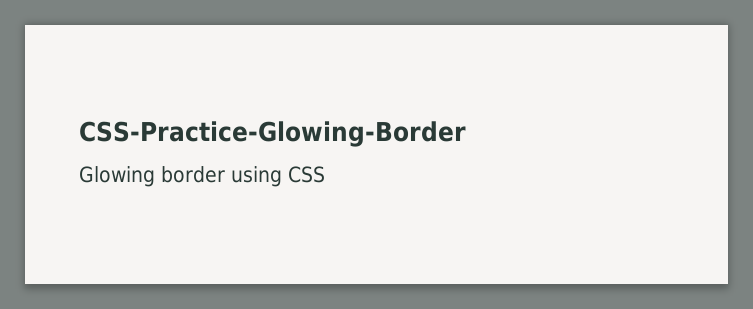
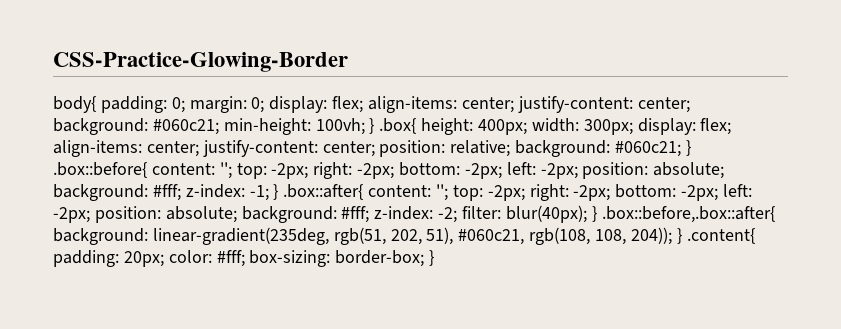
- Glowing border using CSS
+ body{ padding: 0; margin: 0; display: flex; align-items: center; justify-content: center; background: #060c21; min-height: 100vh; } .box{ height: 400px; width: 300px; display: flex; align-items: center; justify-content: center; position: relative; background: #060c21; } .box::before{ content: ''; top: -2px; right: -2px; bottom: -2px; left: -2px; position: absolute; background: #fff; z-index: -1; } .box::after{ content: ''; top: -2px; right: -2px; bottom: -2px; left: -2px; position: absolute; background: #fff; z-index: -2; filter: blur(40px); } .box::before,.box::after{ background: linear-gradient(235deg, rgb(51, 202, 51), #060c21, rgb(108, 108, 204)); } .content{ padding: 20px; color: #fff; box-sizing: border-box; }

